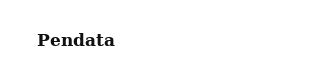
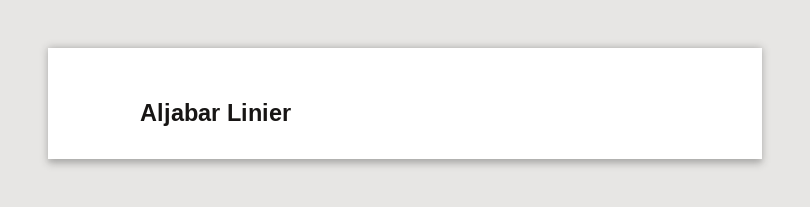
- Pendata
+ Aljabar Linier

